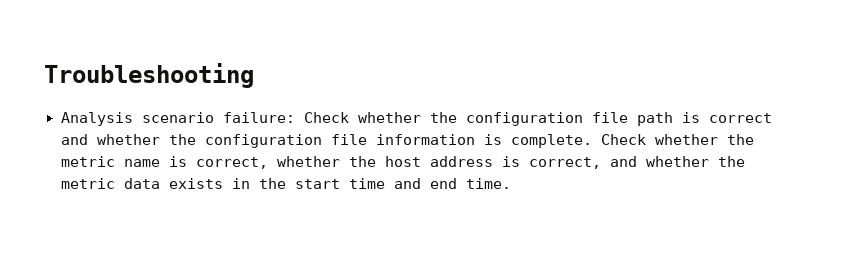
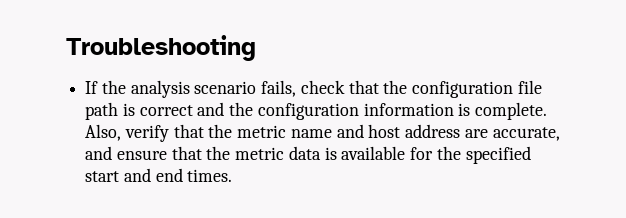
- Analysis scenario failure: Check whether the configuration file path is correct and whether the configuration file information is complete.
+ If the analysis scenario fails, check that the configuration file path is correct and the configuration information is complete.
- Check whether the metric name is correct, whether the host address is correct, and whether the metric data exists in the start time and end time.
+ Also, verify that the metric name and host address are accurate, and ensure that the metric data is available for the specified start and end times.

